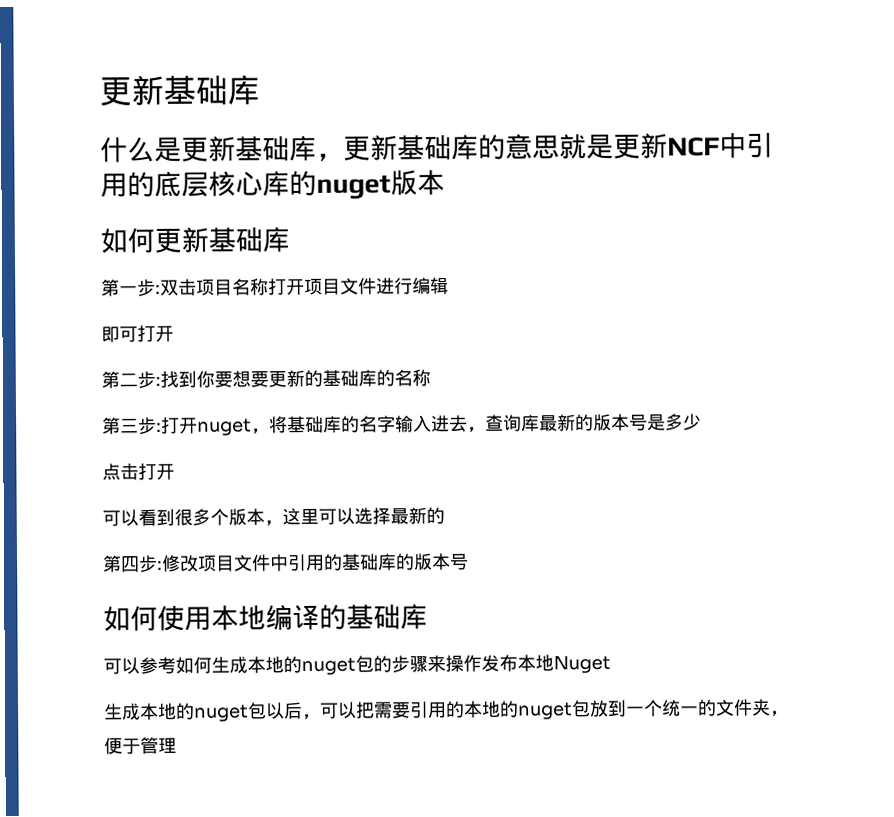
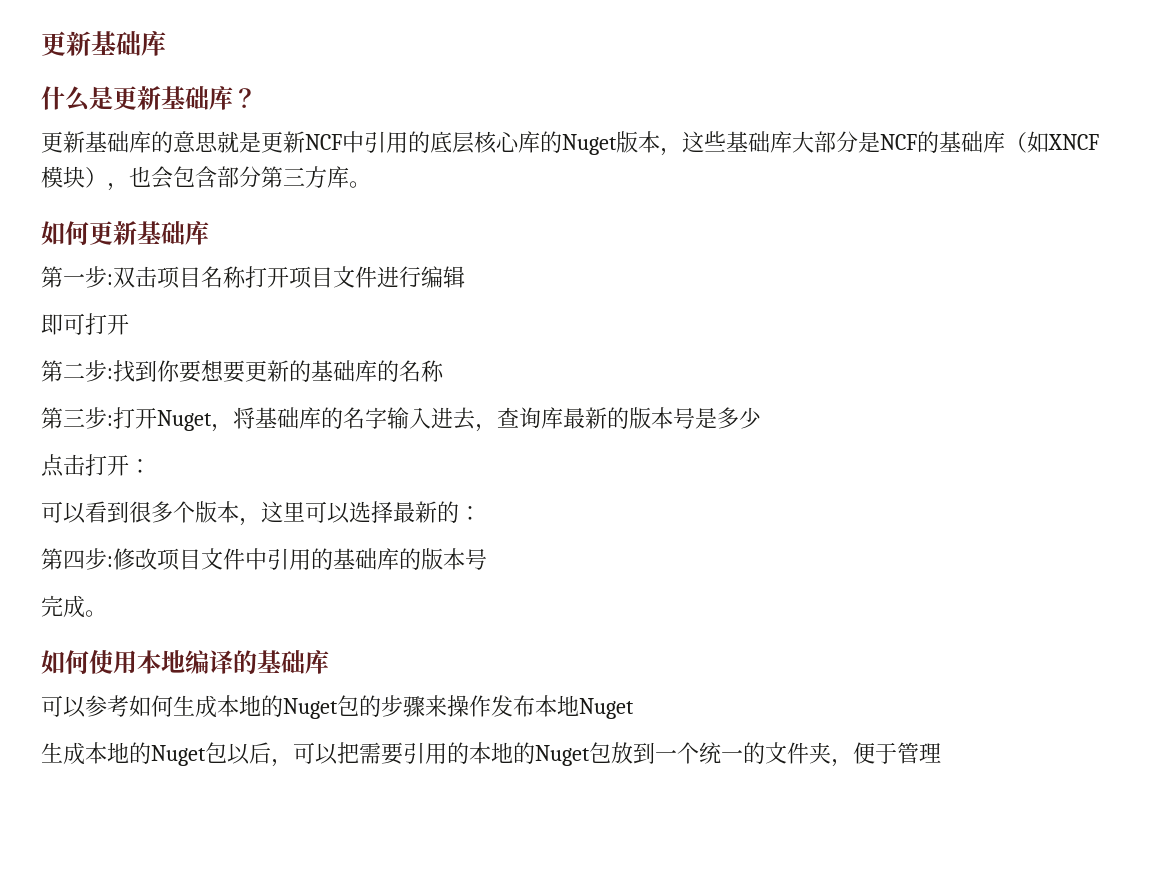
- 什么是更新基础库，更新基础库的意思就是更新NCF中引用的底层核心库的nuget版本
+ 什么是更新基础库？
+ 更新基础库的意思就是更新NCF中引用的底层核心库的Nuget版本，这些基础库大部分是NCF的基础库（如XNCF模块），也会包含部分第三方库。
- 第三步:打开nuget，将基础库的名字输入进去，查询库最新的版本号是多少
+ 第三步:打开Nuget，将基础库的名字输入进去，查询库最新的版本号是多少
- 点击打开
+ 点击打开：
- 可以看到很多个版本，这里可以选择最新的
+ 可以看到很多个版本，这里可以选择最新的：
+ 完成。
- 可以参考如何生成本地的nuget包的步骤来操作发布本地Nuget
+ 可以参考如何生成本地的Nuget包的步骤来操作发布本地Nuget
- 生成本地的nuget包以后，可以把需要引用的本地的nuget包放到一个统一的文件夹，便于管理
+ 生成本地的Nuget包以后，可以把需要引用的本地的Nuget包放到一个统一的文件夹，便于管理

